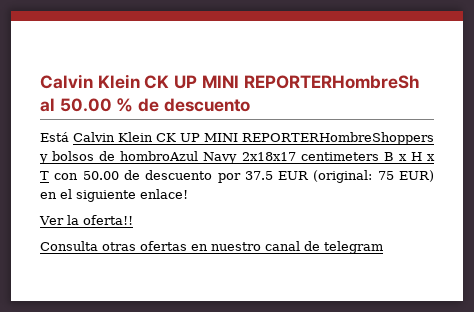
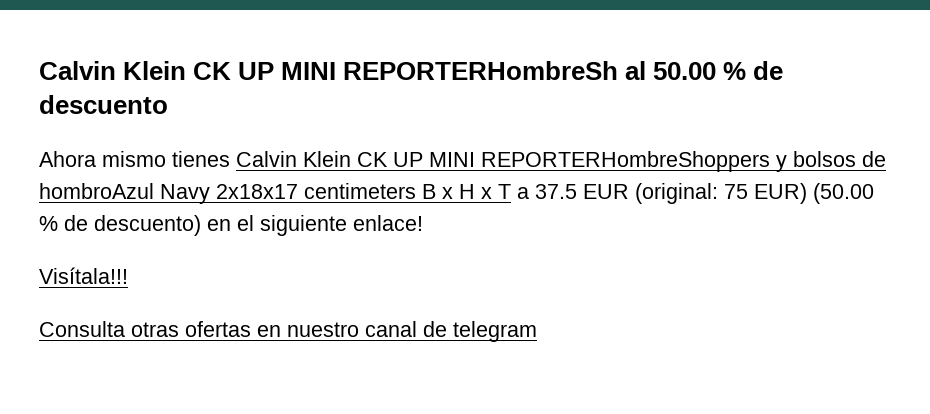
- Está Calvin Klein CK UP MINI REPORTERHombreShoppers y bolsos de hombroAzul Navy 2x18x17 centimeters B x H x T con 50.00 de descuento por 37.5 EUR (original: 75 EUR) en el siguiente enlace!
+ Ahora mismo tienes Calvin Klein CK UP MINI REPORTERHombreShoppers y bolsos de hombroAzul Navy 2x18x17 centimeters B x H x T a 37.5 EUR (original: 75 EUR) (50.00 % de descuento) en el siguiente enlace!
- Ver la oferta!!
+ Visítala!!!

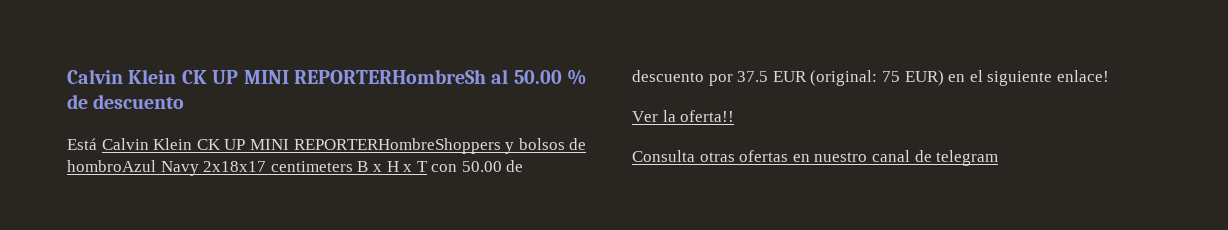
- Ahora mismo tienes Calvin Klein CK UP MINI REPORTERHombreShoppers y bolsos de hombroAzul Navy 2x18x17 centimeters B x H x T a 37.5 EUR (original: 75 EUR) (50.00 % de descuento) en el siguiente enlace!
+ Está Calvin Klein CK UP MINI REPORTERHombreShoppers y bolsos de hombroAzul Navy 2x18x17 centimeters B x H x T con 50.00 de descuento por 37.5 EUR (original: 75 EUR) en el siguiente enlace!
- Visítala!!!
+ Ver la oferta!!

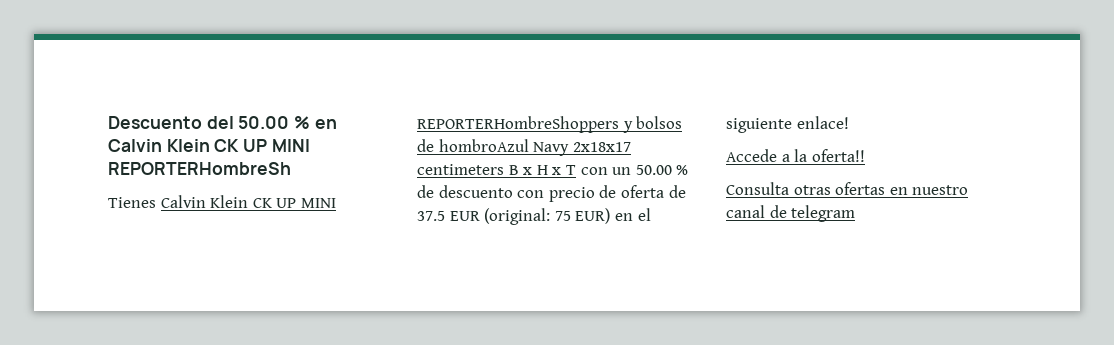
- Calvin Klein CK UP MINI REPORTERHombreSh al 50.00 % de descuento
- Está Calvin Klein CK UP MINI REPORTERHombreShoppers y bolsos de hombroAzul Navy 2x18x17 centimeters B x H x T con 50.00 de descuento por 37.5 EUR (original: 75 EUR) en el siguiente enlace!
+ Descuento del 50.00 % en Calvin Klein CK UP MINI REPORTERHombreSh
+ Tienes Calvin Klein CK UP MINI REPORTERHombreShoppers y bolsos de hombroAzul Navy 2x18x17 centimeters B x H x T con un 50.00 % de descuento con precio de oferta de 37.5 EUR (original: 75 EUR) en el siguiente enlace!
- Ver la oferta!!
+ Accede a la oferta!!

